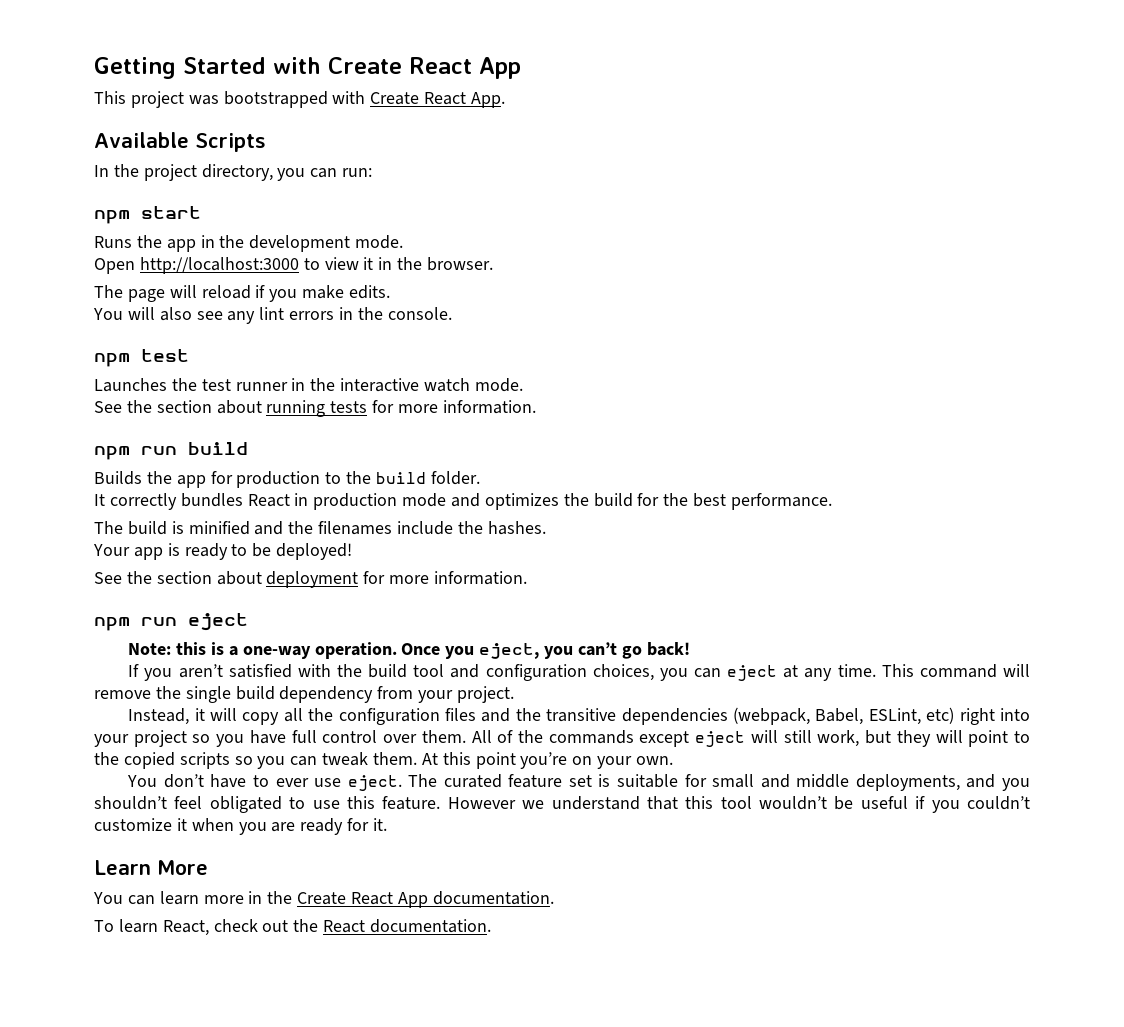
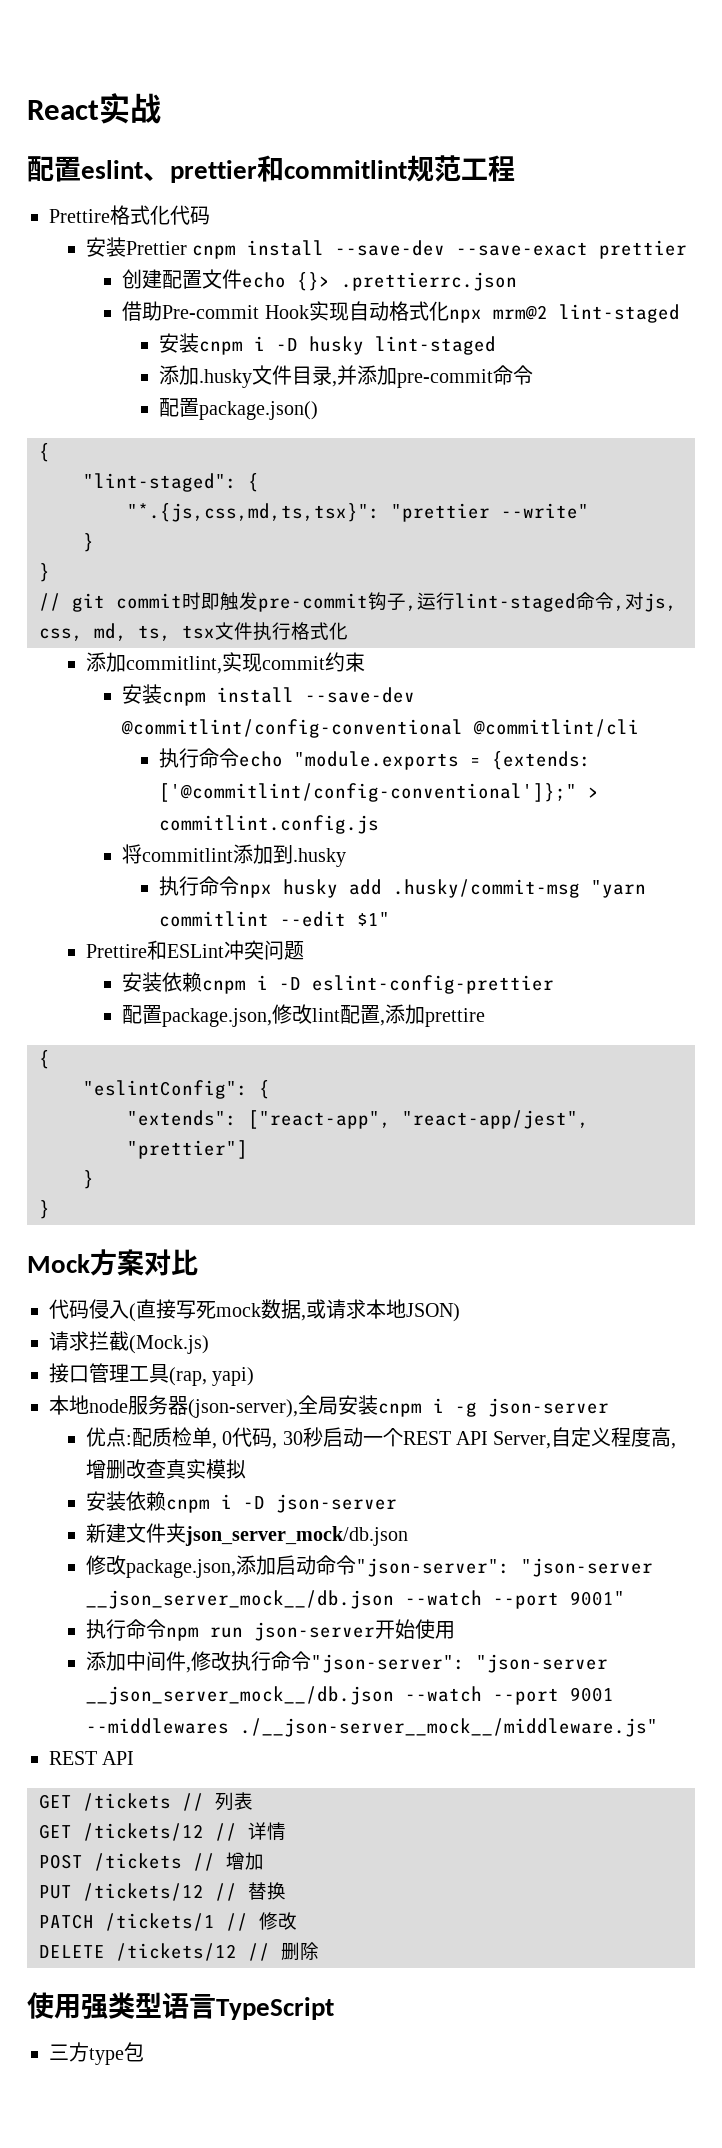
- Getting Started with Create React App
- This project was bootstrapped with Create React App.
- Available Scripts
- In the project directory, you can run:
- npm start
- Runs the app in the development mode.
- Open http://localhost:3000 to view it in the browser.
- The page will reload if you make edits.
- You will also see any lint errors in the console.
- npm test
- Launches the test runner in the interactive watch mode.
- See the section about running tests for more information.
- npm run build
- Builds the app for production to the build folder.
- It correctly bundles React in production mode and optimizes the build for the best performance.
- The build is minified and the filenames include the hashes.
- Your app is ready to be deployed!
- See the section about deployment for more information.
- npm run eject
- Note: this is a one-way operation. Once you eject, you can’t go back!
- If you aren’t satisfied with the build tool and configuration choices, you can eject at any time. This command will remove the single build dependency from your project.
- Instead, it will copy all the configuration files and the transitive dependencies (webpack, Babel, ESLint, etc) right into your project so you have full control over them. All of the commands except eject will still work, but they will point to the copied scripts so you can tweak them. At this point you’re on your own.
- You don’t have to ever use eject. The curated feature set is suitable for small and middle deployments, and you shouldn’t feel obligated to use this feature. However we understand that this tool wouldn’t be useful if you couldn’t customize it when you are ready for it.
- Learn More
- You can learn more in the Create React App documentation.
- To learn React, check out the React documentation.
+ React实战
+ 配置eslint、prettier和commitlint规范工程
+ Prettire格式化代码
+ 安装Prettier cnpm install --save-dev --save-exact prettier
+ 创建配置文件echo {}> .prettierrc.json
+ 借助Pre-commit Hook实现自动格式化npx mrm@2 lint-staged
+ 安装cnpm i -D husky lint-staged
+ 添加.husky文件目录,并添加pre-commit命令
+ 配置package.json()
+ {
+ "lint-staged": {
+ "*.{js,css,md,ts,tsx}": "prettier --write"
+ }
+ }
+ // git commit时即触发pre-commit钩子,运行lint-staged命令,对js, css, md, ts, tsx文件执行格式化
+ 添加commitlint,实现commit约束
+ 安装cnpm install --save-dev @commitlint/config-conventional @commitlint/cli
+ 执行命令echo "module.exports = {extends: ['@commitlint/config-conventional']};" > commitlint.config.js
+ 将commitlint添加到.husky
+ 执行命令npx husky add .husky/commit-msg "yarn commitlint --edit $1"
+ Prettire和ESLint冲突问题
+ 安装依赖cnpm i -D eslint-config-prettier
+ 配置package.json,修改lint配置,添加prettire
+ {
+ "eslintConfig": {
+ "extends": ["react-app", "react-app/jest", "prettier"]
+ }
+ }
+ Mock方案对比
+ 代码侵入(直接写死mock数据,或请求本地JSON)
+ 请求拦截(Mock.js)
+ 接口管理工具(rap, yapi)
+ 本地node服务器(json-server),全局安装cnpm i -g json-server
+ 优点:配质检单, 0代码, 30秒启动一个REST API Server,自定义程度高,增删改查真实模拟
+ 安装依赖cnpm i -D json-server
+ 新建文件夹json_server_mock/db.json
+ 修改package.json,添加启动命令"json-server": "json-server __json_server_mock__/db.json --watch --port 9001"
+ 执行命令npm run json-server开始使用
+ 添加中间件,修改执行命令"json-server": "json-server __json_server_mock__/db.json --watch --port 9001 --middlewares ./__json-server__mock__/middleware.js"
+ REST API
+ GET /tickets // 列表
+ GET /tickets/12 // 详情
+ POST /tickets // 增加
+ PUT /tickets/12 // 替换
+ PATCH /tickets/1 // 修改
+ DELETE /tickets/12 // 删除
+ 使用强类型语言TypeScript
+ 三方type包

